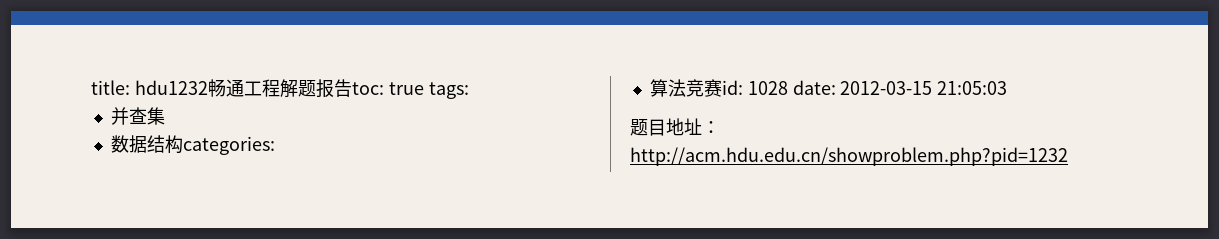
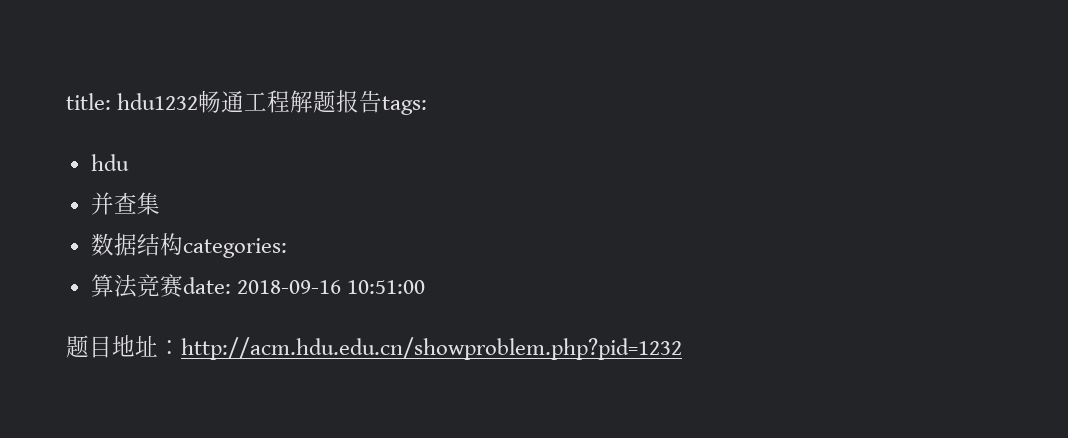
- title: hdu1232畅通工程解题报告toc: true tags:
+ title: hdu1232畅通工程解题报告tags:
+ hdu
- 算法竞赛id: 1028 date: 2012-03-15 21:05:03
+ 算法竞赛date: 2018-09-16 10:51:00

